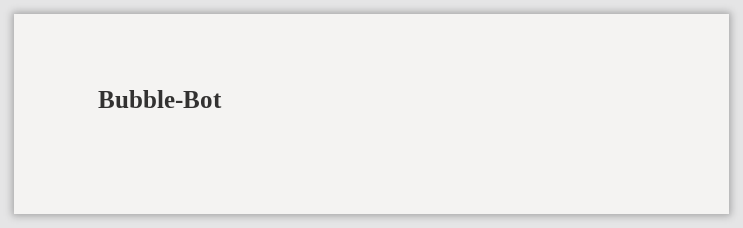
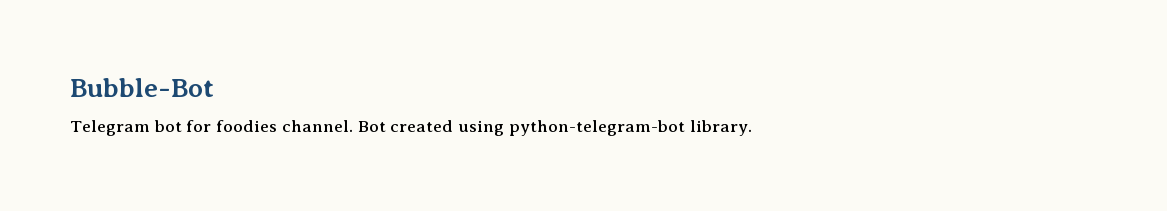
+ Telegram bot for foodies channel. Bot created using python-telegram-bot library.

